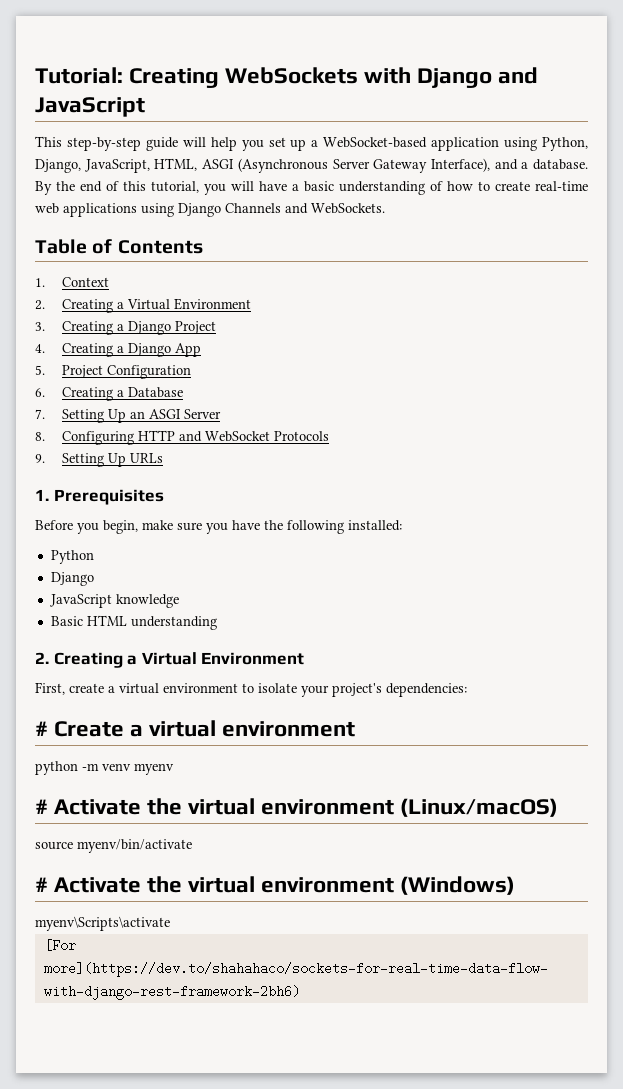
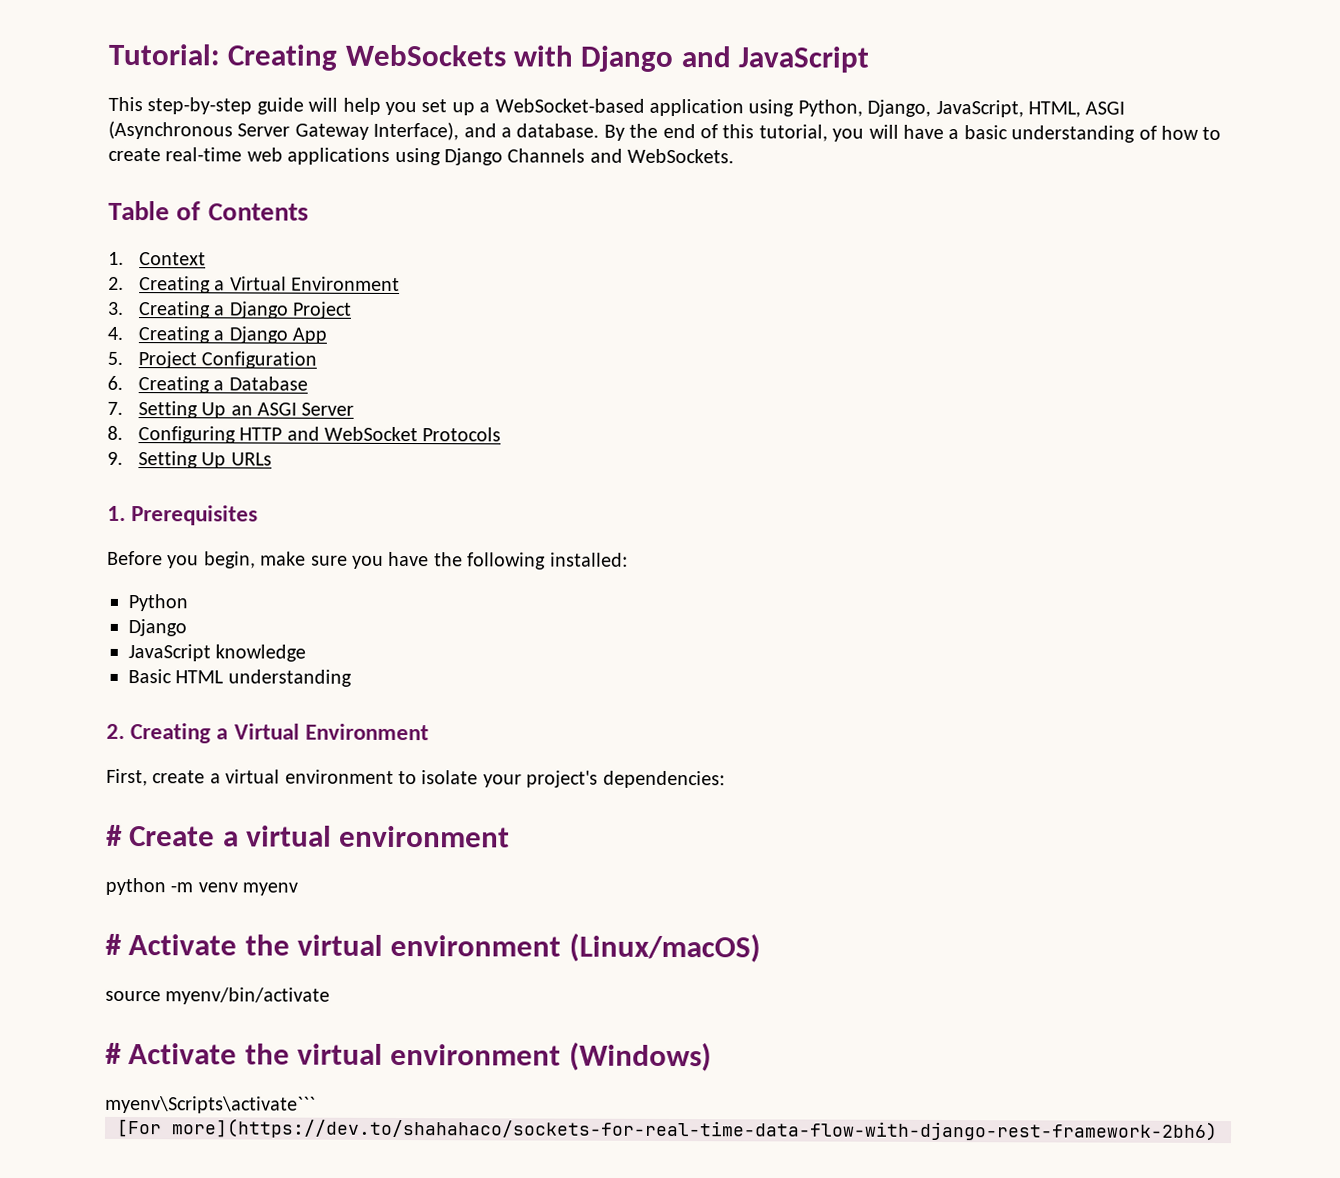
- myenv\Scripts\activate
+ myenv\Scripts\activate```

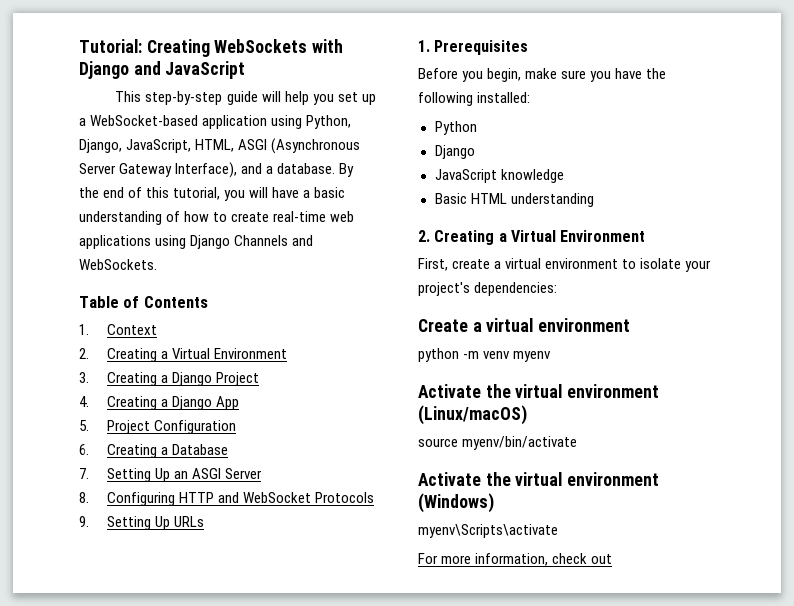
- # Create a virtual environment
+ Create a virtual environment
- # Activate the virtual environment (Linux/macOS)
+ Activate the virtual environment (Linux/macOS)
- # Activate the virtual environment (Windows)
+ Activate the virtual environment (Windows)
- myenv\Scripts\activate```
- [For more](https://dev.to/shahahaco/sockets-for-real-time-data-flow-with-django-rest-framework-2bh6)
+ myenv\Scripts\activate
+ For more information, check out

